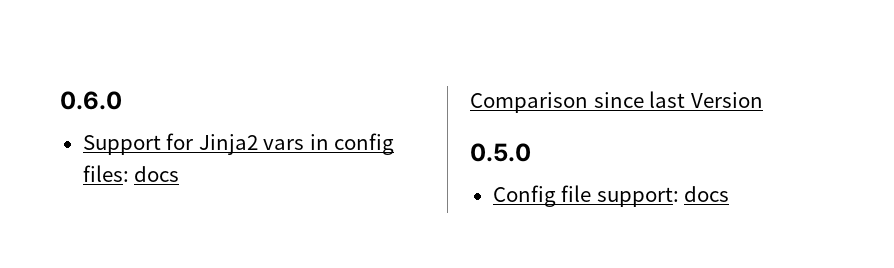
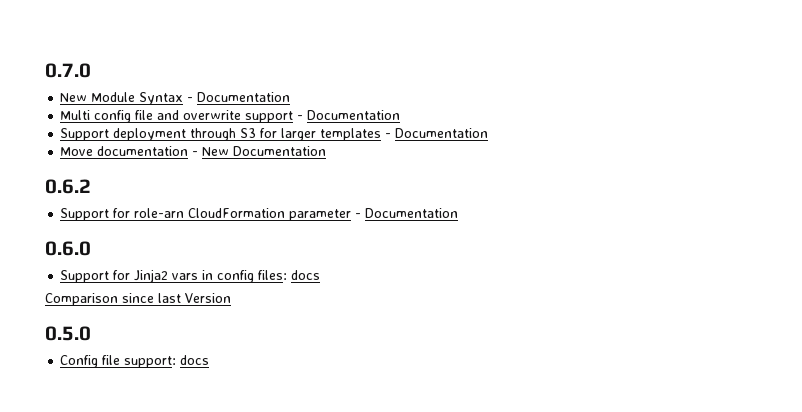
+ 0.7.0
+ New Module Syntax - Documentation
+ Multi config file and overwrite support - Documentation
+ Support deployment through S3 for larger templates - Documentation
+ Move documentation - New Documentation
+ 0.6.2
+ Support for role-arn CloudFormation parameter - Documentation

